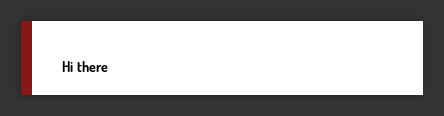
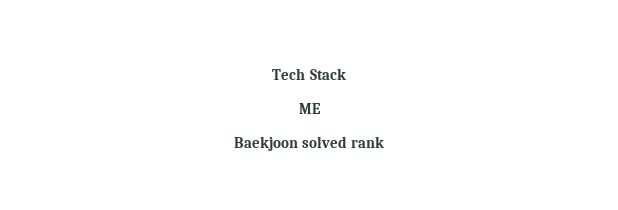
- Hi there
+ Tech Stack
+ ME
+ Baekjoon solved rank

